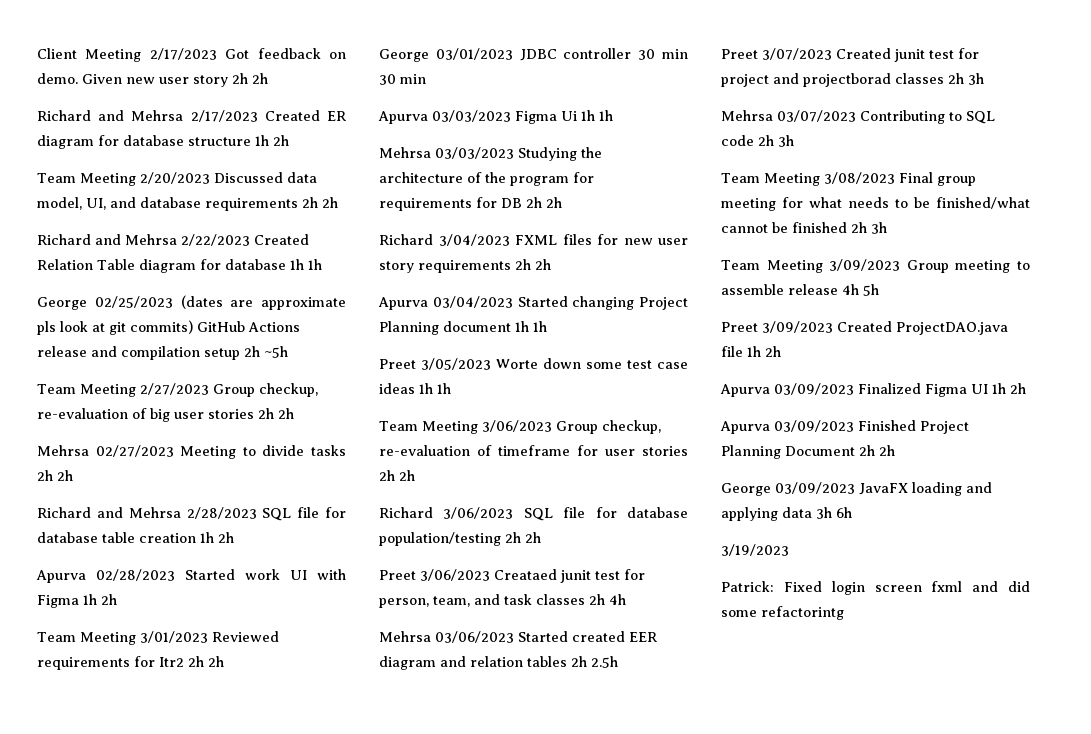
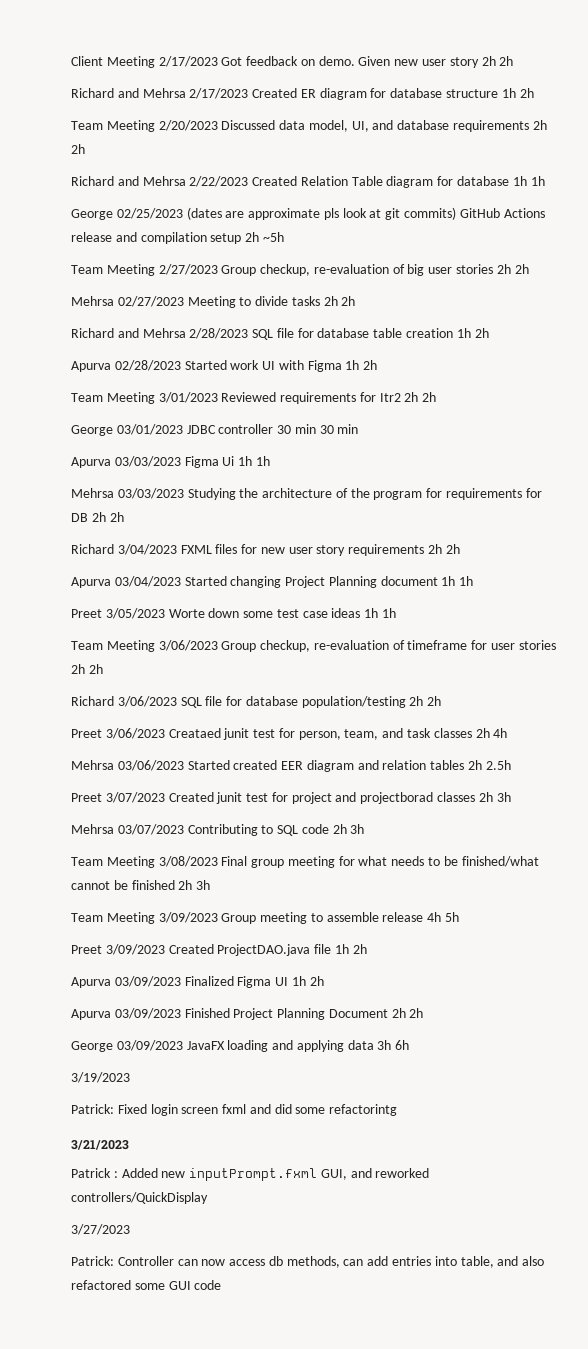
+ 3/21/2023
+ Patrick : Added new inputPrompt.fxml GUI, and reworked controllers/QuickDisplay
+ 3/27/2023
+ Patrick: Controller can now access db methods, can add entries into table, and also refactored some GUI code

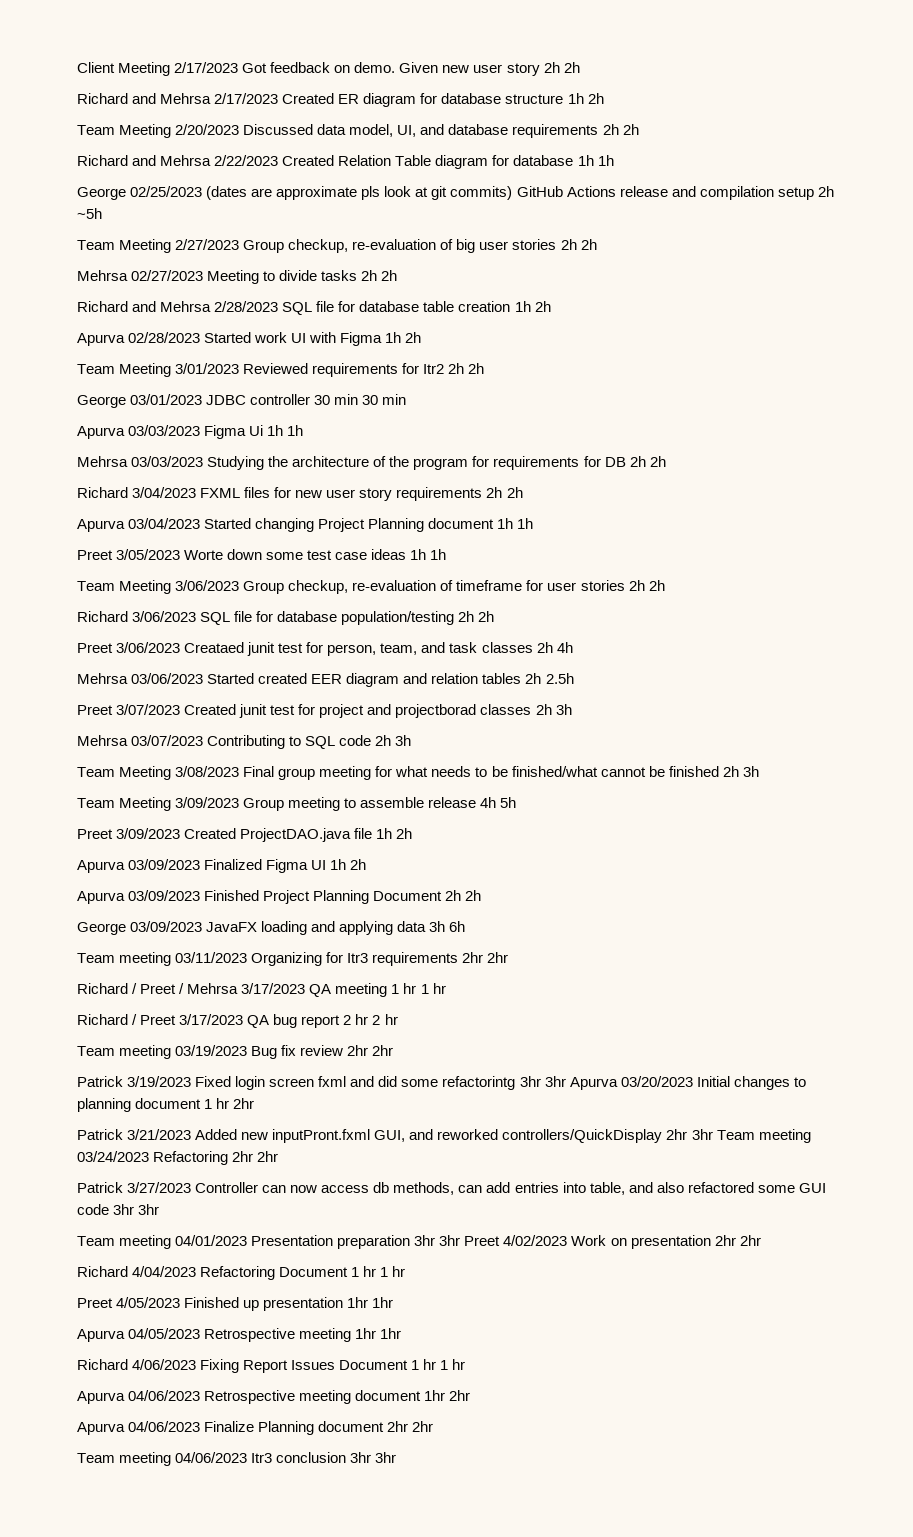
- 3/19/2023
- Patrick: Fixed login screen fxml and did some refactorintg
- 3/21/2023
- Patrick : Added new inputPrompt.fxml GUI, and reworked controllers/QuickDisplay
- 3/27/2023
- Patrick: Controller can now access db methods, can add entries into table, and also refactored some GUI code
+ Team meeting 03/11/2023 Organizing for Itr3 requirements 2hr 2hr
+ Richard / Preet / Mehrsa 3/17/2023 QA meeting 1 hr 1 hr
+ Richard / Preet 3/17/2023 QA bug report 2 hr 2 hr
+ Team meeting 03/19/2023 Bug fix review 2hr 2hr
+ Patrick 3/19/2023 Fixed login screen fxml and did some refactorintg 3hr 3hr Apurva 03/20/2023 Initial changes to planning document 1 hr 2hr
+ Patrick 3/21/2023 Added new inputPront.fxml GUI, and reworked controllers/QuickDisplay 2hr 3hr Team meeting 03/24/2023 Refactoring 2hr 2hr
+ Patrick 3/27/2023 Controller can now access db methods, can add entries into table, and also refactored some GUI code 3hr 3hr
+ Team meeting 04/01/2023 Presentation preparation 3hr 3hr Preet 4/02/2023 Work on presentation 2hr 2hr
+ Richard 4/04/2023 Refactoring Document 1 hr 1 hr
+ Preet 4/05/2023 Finished up presentation 1hr 1hr
+ Apurva 04/05/2023 Retrospective meeting 1hr 1hr
+ Richard 4/06/2023 Fixing Report Issues Document 1 hr 1 hr
+ Apurva 04/06/2023 Retrospective meeting document 1hr 2hr
+ Apurva 04/06/2023 Finalize Planning document 2hr 2hr
+ Team meeting 04/06/2023 Itr3 conclusion 3hr 3hr

